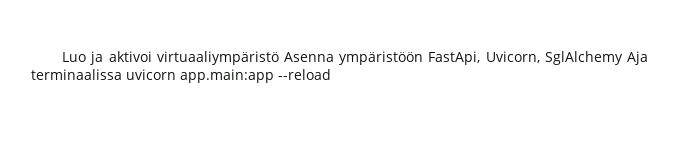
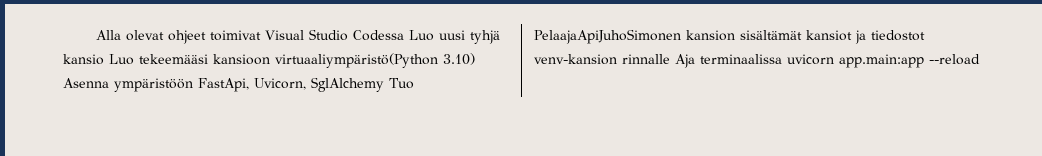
- Luo ja aktivoi virtuaaliympäristö Asenna ympäristöön FastApi, Uvicorn, SglAlchemy Aja terminaalissa uvicorn app.main:app --reload
+ Alla olevat ohjeet toimivat Visual Studio Codessa Luo uusi tyhjä kansio Luo tekeemääsi kansioon virtuaaliympäristö(Python 3.10) Asenna ympäristöön FastApi, Uvicorn, SglAlchemy Tuo PelaajaApiJuhoSimonen kansion sisältämät kansiot ja tiedostot venv-kansion rinnalle Aja terminaalissa uvicorn app.main:app --reload

